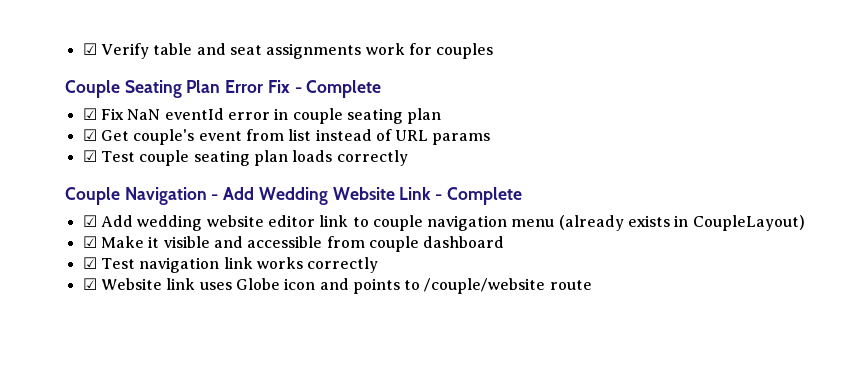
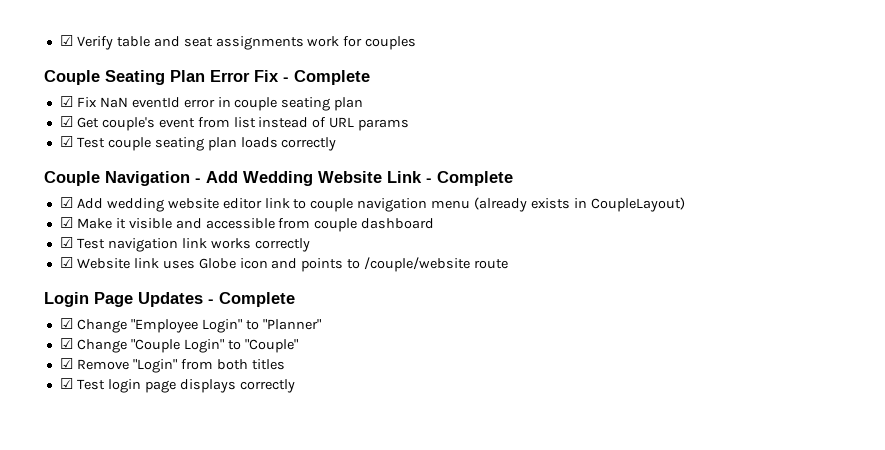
+ Login Page Updates - Complete
+ ☑ Change "Employee Login" to "Planner"
+ ☑ Change "Couple Login" to "Couple"
+ ☑ Remove "Login" from both titles
+ ☑ Test login page displays correctly

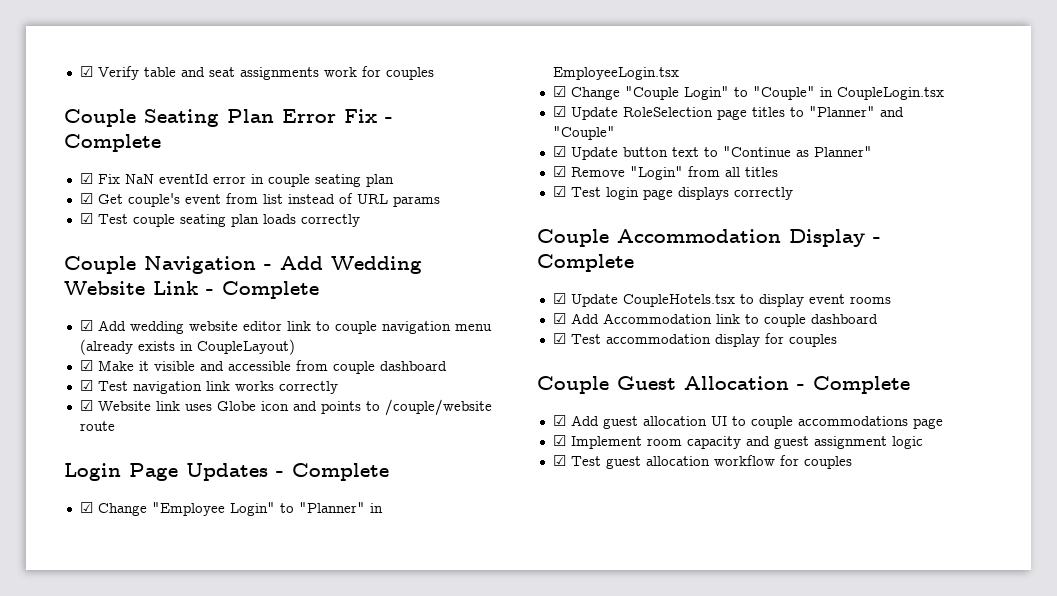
- ☑ Change "Employee Login" to "Planner"
+ ☑ Change "Employee Login" to "Planner" in EmployeeLogin.tsx
- ☑ Change "Couple Login" to "Couple"
+ ☑ Change "Couple Login" to "Couple" in CoupleLogin.tsx
+ ☑ Update RoleSelection page titles to "Planner" and "Couple"
+ ☑ Update button text to "Continue as Planner"
- ☑ Remove "Login" from both titles
+ ☑ Remove "Login" from all titles
+ Couple Accommodation Display - Complete
+ ☑ Update CoupleHotels.tsx to display event rooms
+ ☑ Add Accommodation link to couple dashboard
+ ☑ Test accommodation display for couples
+ Couple Guest Allocation - Complete
+ ☑ Add guest allocation UI to couple accommodations page
+ ☑ Implement room capacity and guest assignment logic
+ ☑ Test guest allocation workflow for couples

